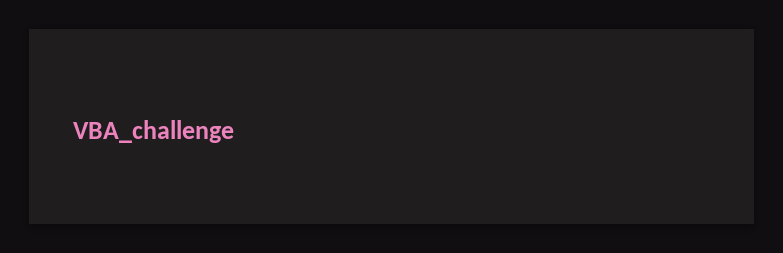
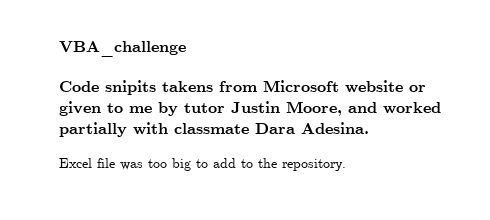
+ Code snipits takens from Microsoft website or given to me by tutor Justin Moore, and worked partially with classmate Dara Adesina.
+ Excel file was too big to add to the repository.

